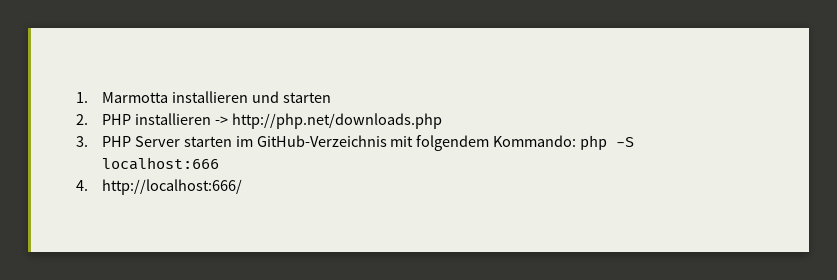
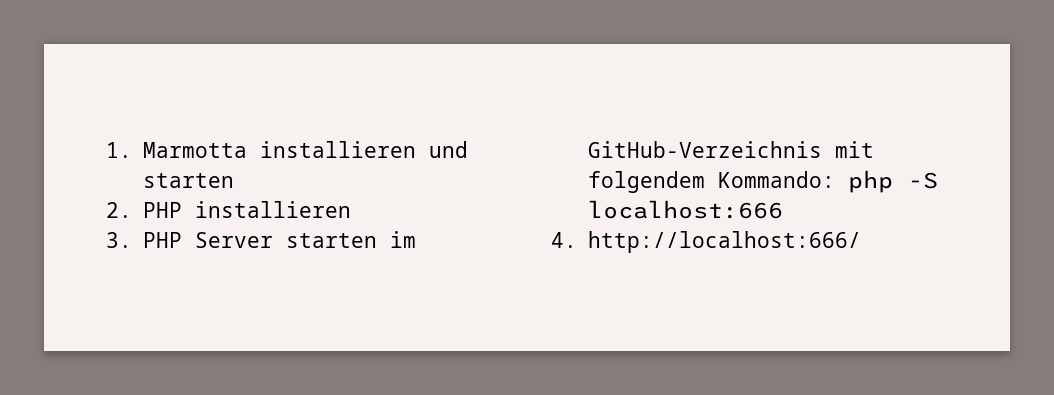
- 2. PHP installieren -> http://php.net/downloads.php
+ 2. PHP installieren

